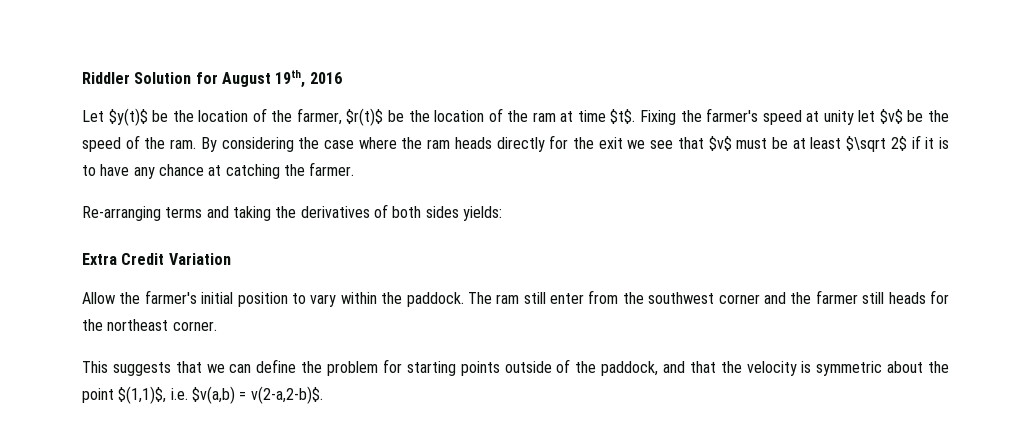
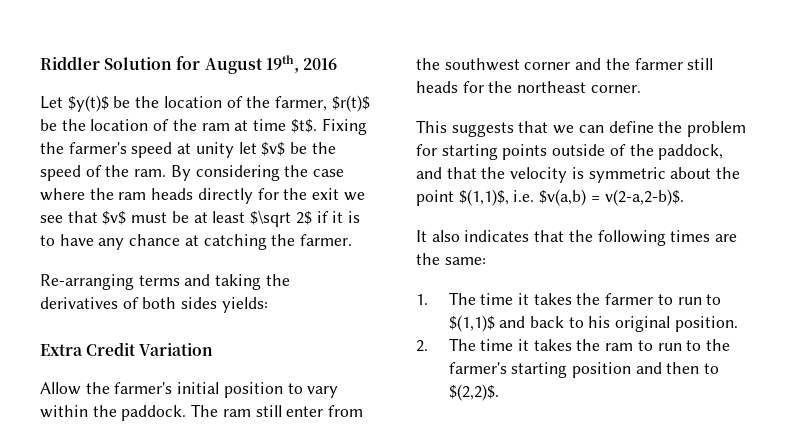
+ It also indicates that the following times are the same:
+ 1. The time it takes the farmer to run to $(1,1)$ and back to his original position.
+ 2. The time it takes the ram to run to the farmer's starting position and then to $(2,2)$.

